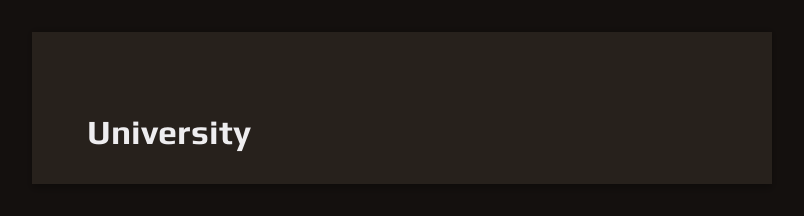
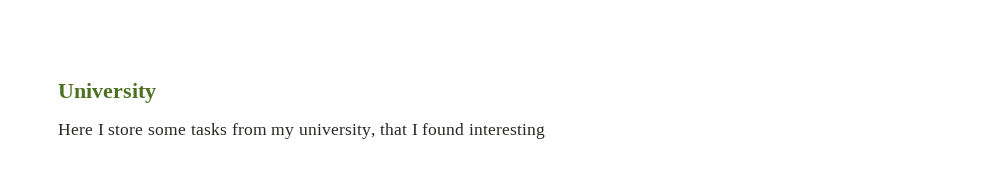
+ Here I store some tasks from my university, that I found interesting

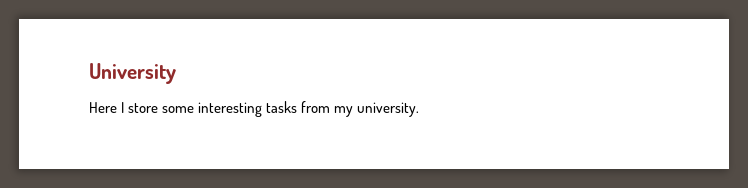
- Here I store some tasks from my university, that I found interesting
+ Here I store some interesting tasks from my university.

